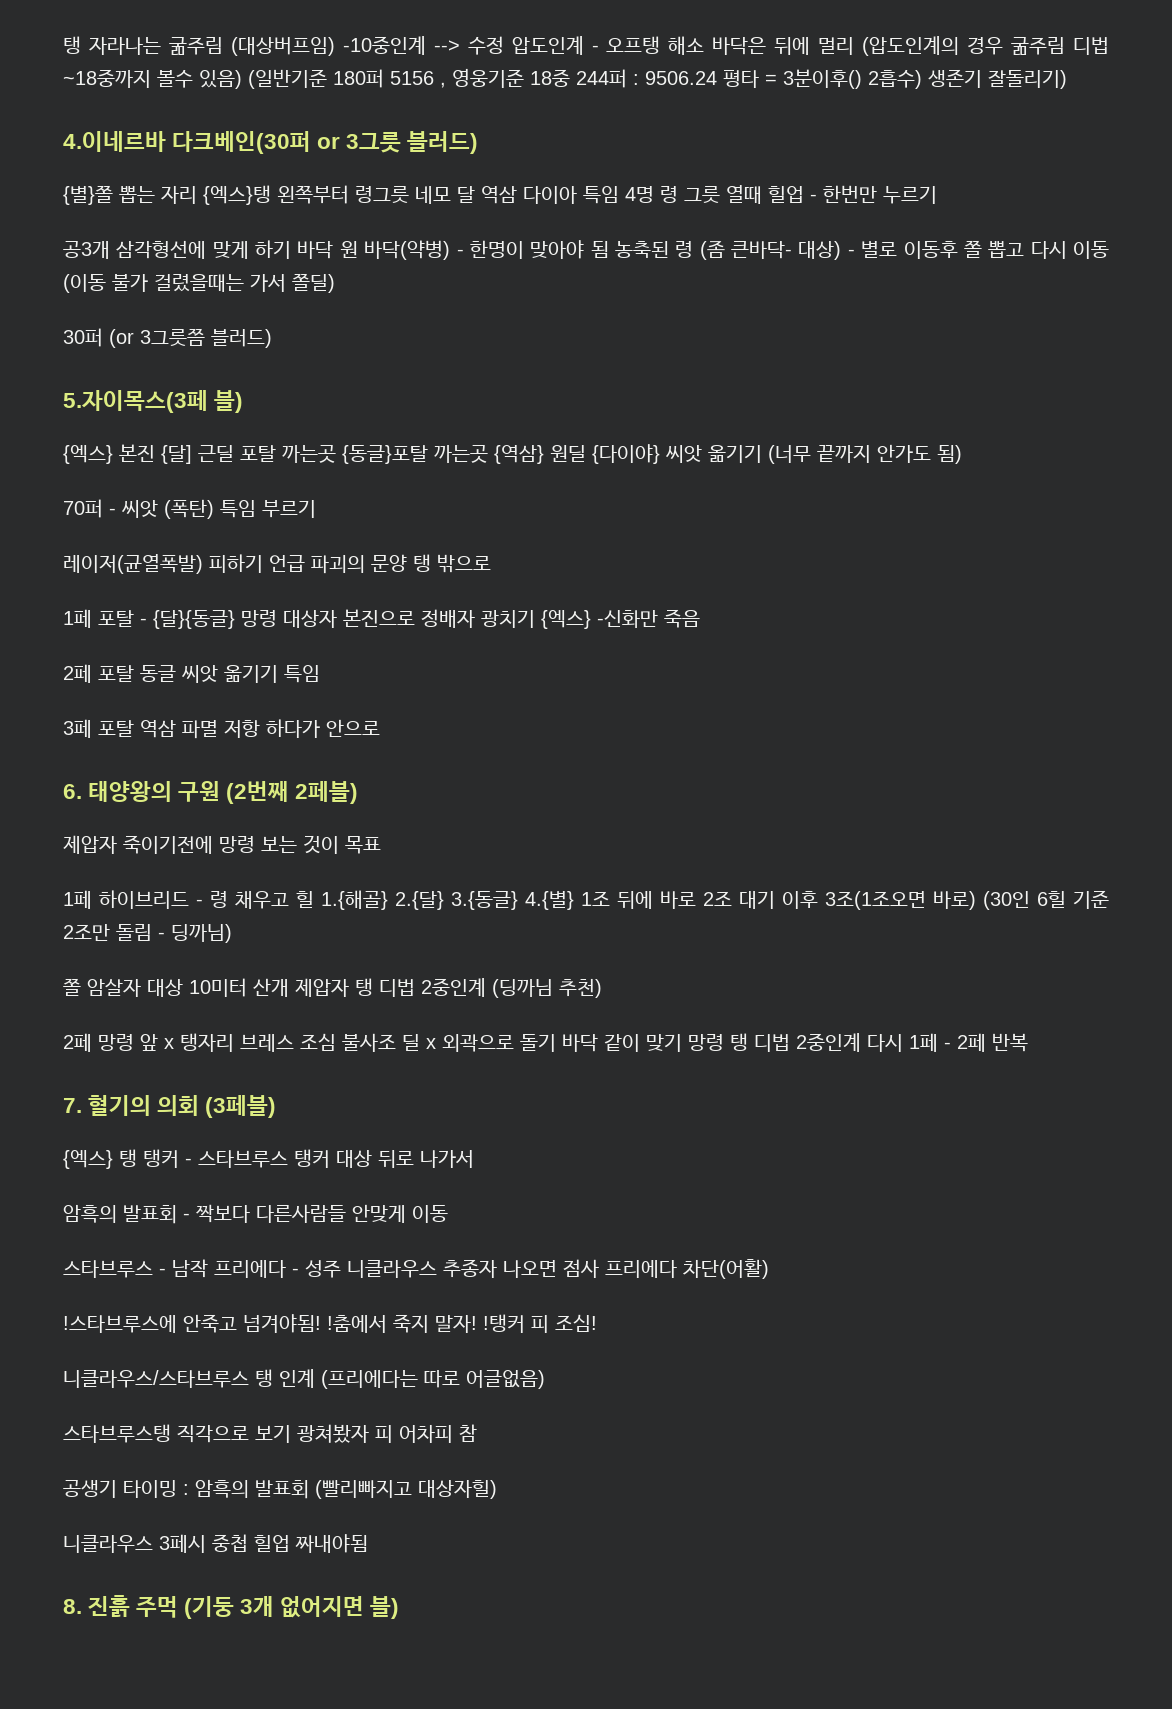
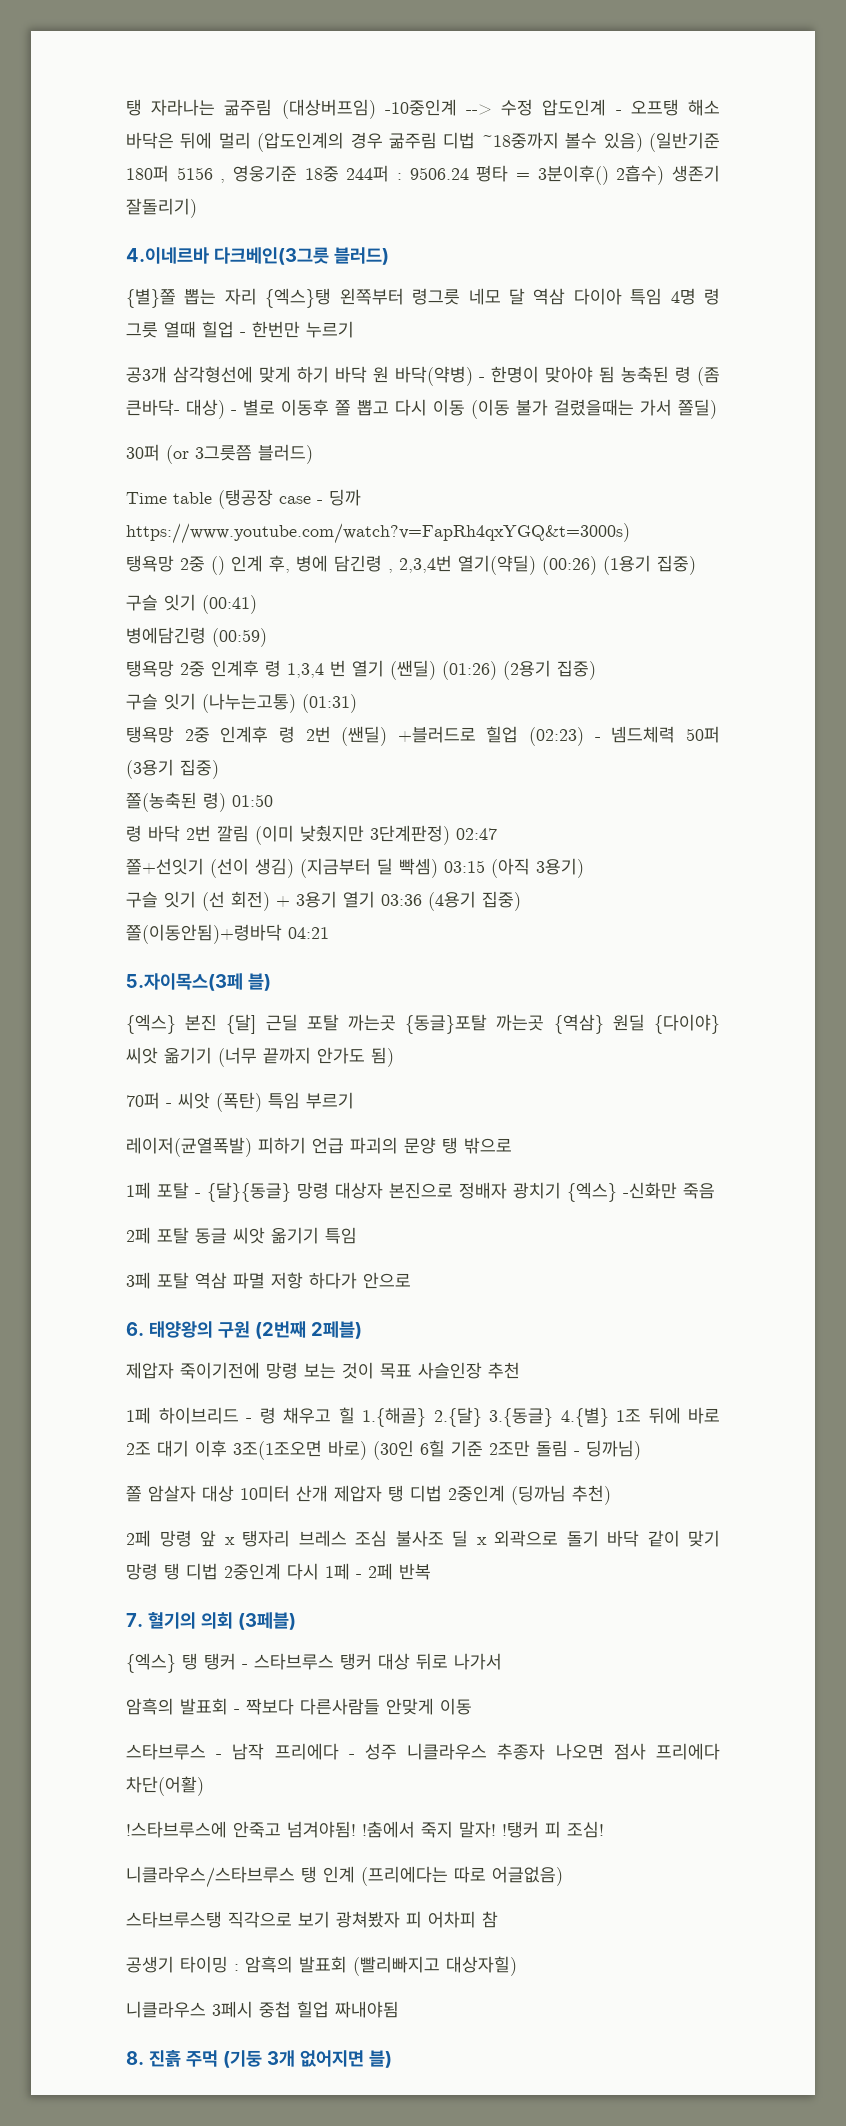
- 4.이네르바 다크베인(30퍼 or 3그릇 블러드)
+ 4.이네르바 다크베인(3그릇 블러드)
+ Time table (탱공장 case - 딩까 https://www.youtube.com/watch?v=FapRh4qxYGQ&t=3000s)
+ 탱욕망 2중 () 인계 후, 병에 담긴령 , 2,3,4번 열기(약딜) (00:26) (1용기 집중)
+ 구슬 잇기 (00:41)
+ 병에담긴령 (00:59)
+ 탱욕망 2중 인계후 령 1,3,4 번 열기 (쌘딜) (01:26) (2용기 집중)
+ 구슬 잇기 (나누는고통) (01:31)
+ 탱욕망 2중 인계후 령 2번 (쌘딜) +블러드로 힐업 (02:23) - 넴드체력 50퍼 (3용기 집중)
+ 쫄(농축된 령) 01:50
+ 령 바닥 2번 깔림 (이미 낮췄지만 3단계판정) 02:47
+ 쫄+선잇기 (선이 생김) (지금부터 딜 빡셈) 03:15 (아직 3용기)
+ 구슬 잇기 (선 회전) + 3용기 열기 03:36 (4용기 집중)
+ 쫄(이동안됨)+령바닥 04:21
- 제압자 죽이기전에 망령 보는 것이 목표
+ 제압자 죽이기전에 망령 보는 것이 목표 사슬인장 추천

